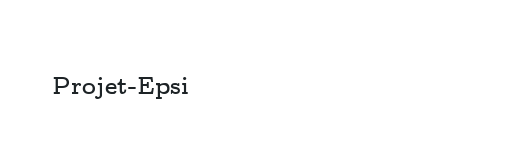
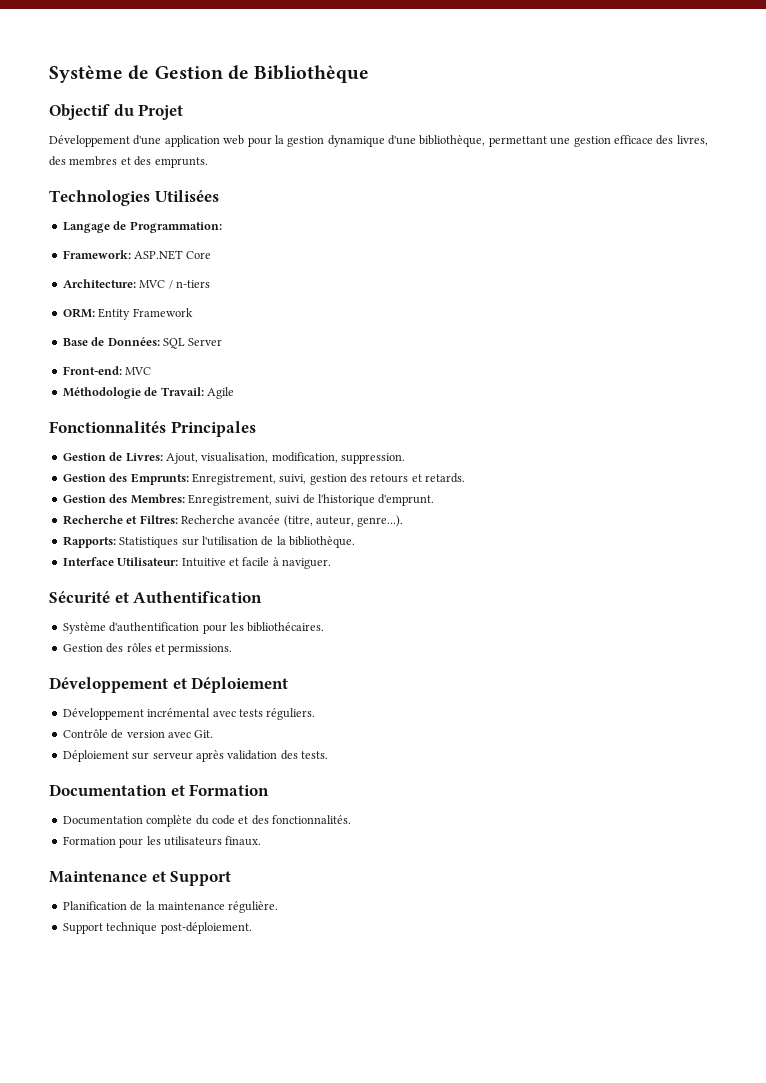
- Projet-Epsi
+ Système de Gestion de Bibliothèque
+ Objectif du Projet
+ Développement d'une application web pour la gestion dynamique d'une bibliothèque, permettant une gestion efficace des livres, des membres et des emprunts.
+ Technologies Utilisées
+ Langage de Programmation:
+ Framework: ASP.NET Core
+ Architecture: MVC / n-tiers
+ ORM: Entity Framework
+ Base de Données: SQL Server
+ Front-end: MVC
+ Méthodologie de Travail: Agile
+ Fonctionnalités Principales
+ Gestion de Livres: Ajout, visualisation, modification, suppression.
+ Gestion des Emprunts: Enregistrement, suivi, gestion des retours et retards.
+ Gestion des Membres: Enregistrement, suivi de l'historique d'emprunt.
+ Recherche et Filtres: Recherche avancée (titre, auteur, genre...).
+ Rapports: Statistiques sur l'utilisation de la bibliothèque.
+ Interface Utilisateur: Intuitive et facile à naviguer.
+ Sécurité et Authentification
+ Système d'authentification pour les bibliothécaires.
+ Gestion des rôles et permissions.
+ Développement et Déploiement
+ Développement incrémental avec tests réguliers.
+ Contrôle de version avec Git.
+ Déploiement sur serveur après validation des tests.
+ Documentation et Formation
+ Documentation complète du code et des fonctionnalités.
+ Formation pour les utilisateurs finaux.
+ Maintenance et Support
+ Planification de la maintenance régulière.
+ Support technique post-déploiement.

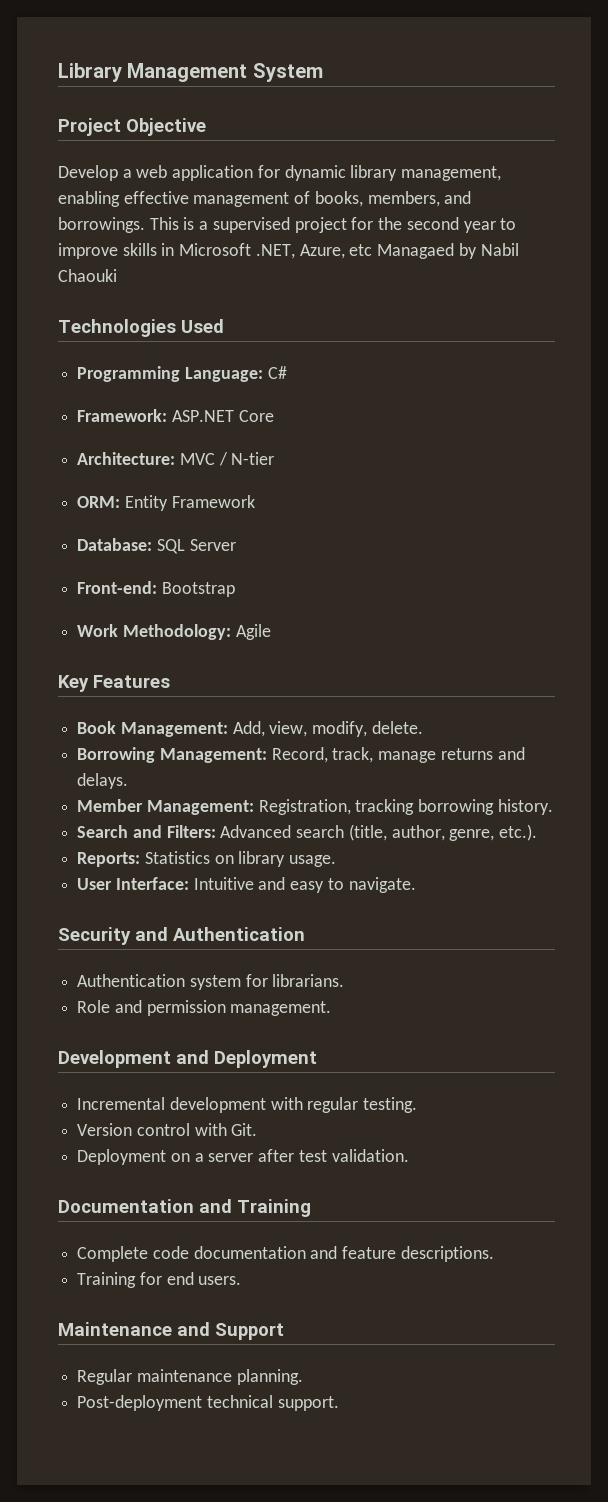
- Système de Gestion de Bibliothèque
- Objectif du Projet
- Développement d'une application web pour la gestion dynamique d'une bibliothèque, permettant une gestion efficace des livres, des membres et des emprunts.
- Technologies Utilisées
- Langage de Programmation:
+ Library Management System
+ Project Objective
+ Develop a web application for dynamic library management, enabling effective management of books, members, and borrowings. This is a supervised project for the second year to improve skills in Microsoft .NET, Azure, etc Managaed by Nabil Chaouki
+ Technologies Used
+ Programming Language: C#
- Architecture: MVC / n-tiers
+ Architecture: MVC / N-tier
- Base de Données: SQL Server
+ Database: SQL Server
- Front-end: MVC
- Méthodologie de Travail: Agile
- Fonctionnalités Principales
- Gestion de Livres: Ajout, visualisation, modification, suppression.
- Gestion des Emprunts: Enregistrement, suivi, gestion des retours et retards.
- Gestion des Membres: Enregistrement, suivi de l'historique d'emprunt.
- Recherche et Filtres: Recherche avancée (titre, auteur, genre...).
- Rapports: Statistiques sur l'utilisation de la bibliothèque.
- Interface Utilisateur: Intuitive et facile à naviguer.
- Sécurité et Authentification
- Système d'authentification pour les bibliothécaires.
- Gestion des rôles et permissions.
- Développement et Déploiement
- Développement incrémental avec tests réguliers.
- Contrôle de version avec Git.
- Déploiement sur serveur après validation des tests.
- Documentation et Formation
- Documentation complète du code et des fonctionnalités.
- Formation pour les utilisateurs finaux.
+ Front-end: Bootstrap
+ Work Methodology: Agile
+ Key Features
+ Book Management: Add, view, modify, delete.
+ Borrowing Management: Record, track, manage returns and delays.
+ Member Management: Registration, tracking borrowing history.
+ Search and Filters: Advanced search (title, author, genre, etc.).
+ Reports: Statistics on library usage.
+ User Interface: Intuitive and easy to navigate.
+ Security and Authentication
+ Authentication system for librarians.
+ Role and permission management.
+ Development and Deployment
+ Incremental development with regular testing.
+ Version control with Git.
+ Deployment on a server after test validation.
+ Documentation and Training
+ Complete code documentation and feature descriptions.
+ Training for end users.
- Maintenance et Support
+ Maintenance and Support
- Planification de la maintenance régulière.
- Support technique post-déploiement.
+ Regular maintenance planning.
+ Post-deployment technical support.

